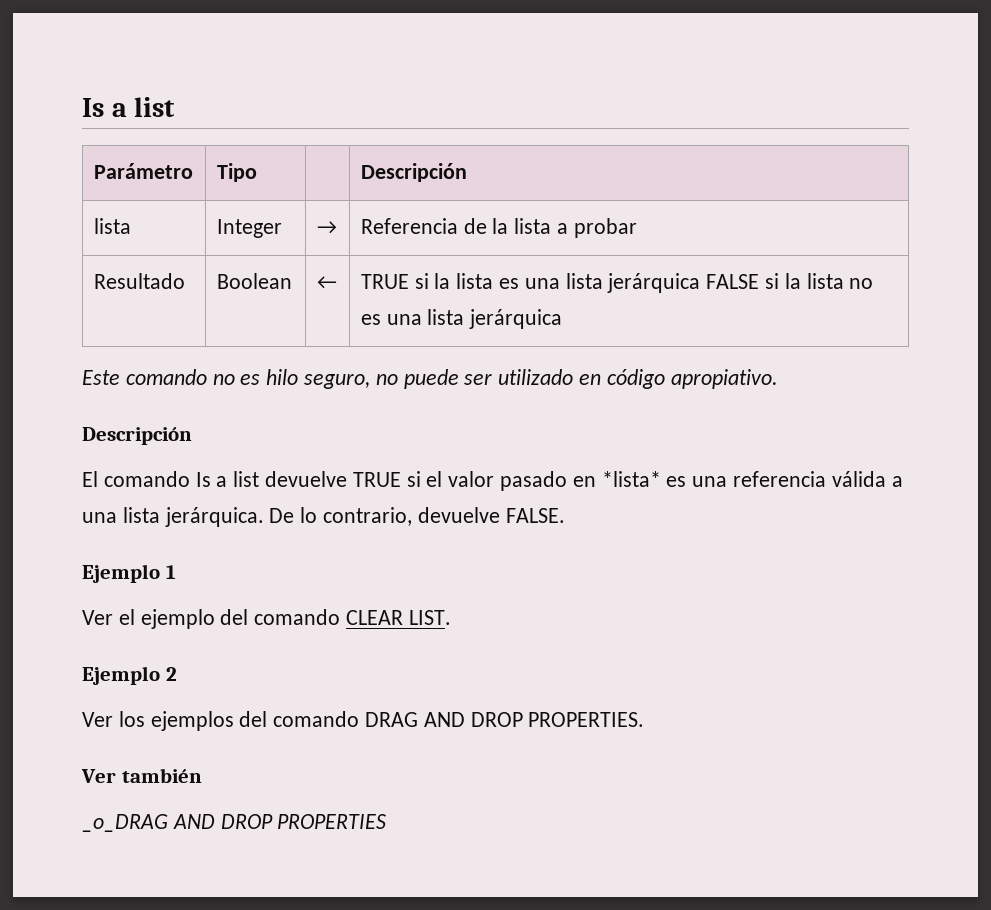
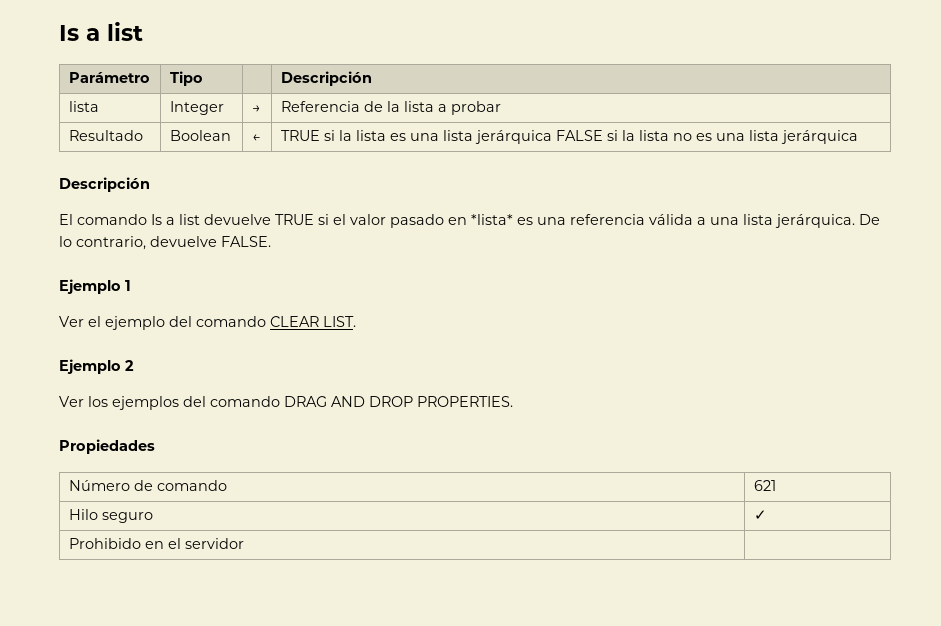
- Este comando no es hilo seguro, no puede ser utilizado en código apropiativo.
- Ver también
- _o_DRAG AND DROP PROPERTIES
+ Propiedades
+ Número de comando | 621
+ Hilo seguro | ✓
+ Prohibido en el servidor |

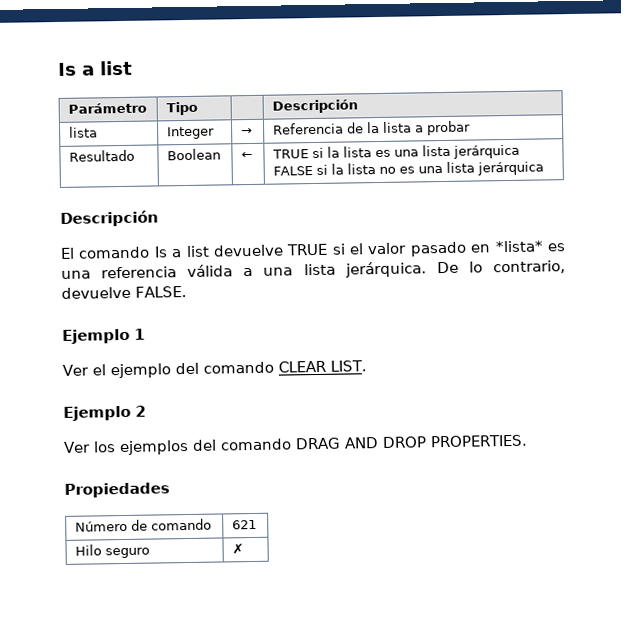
- Hilo seguro | ✓
- Prohibido en el servidor |
+ Hilo seguro | ✗

